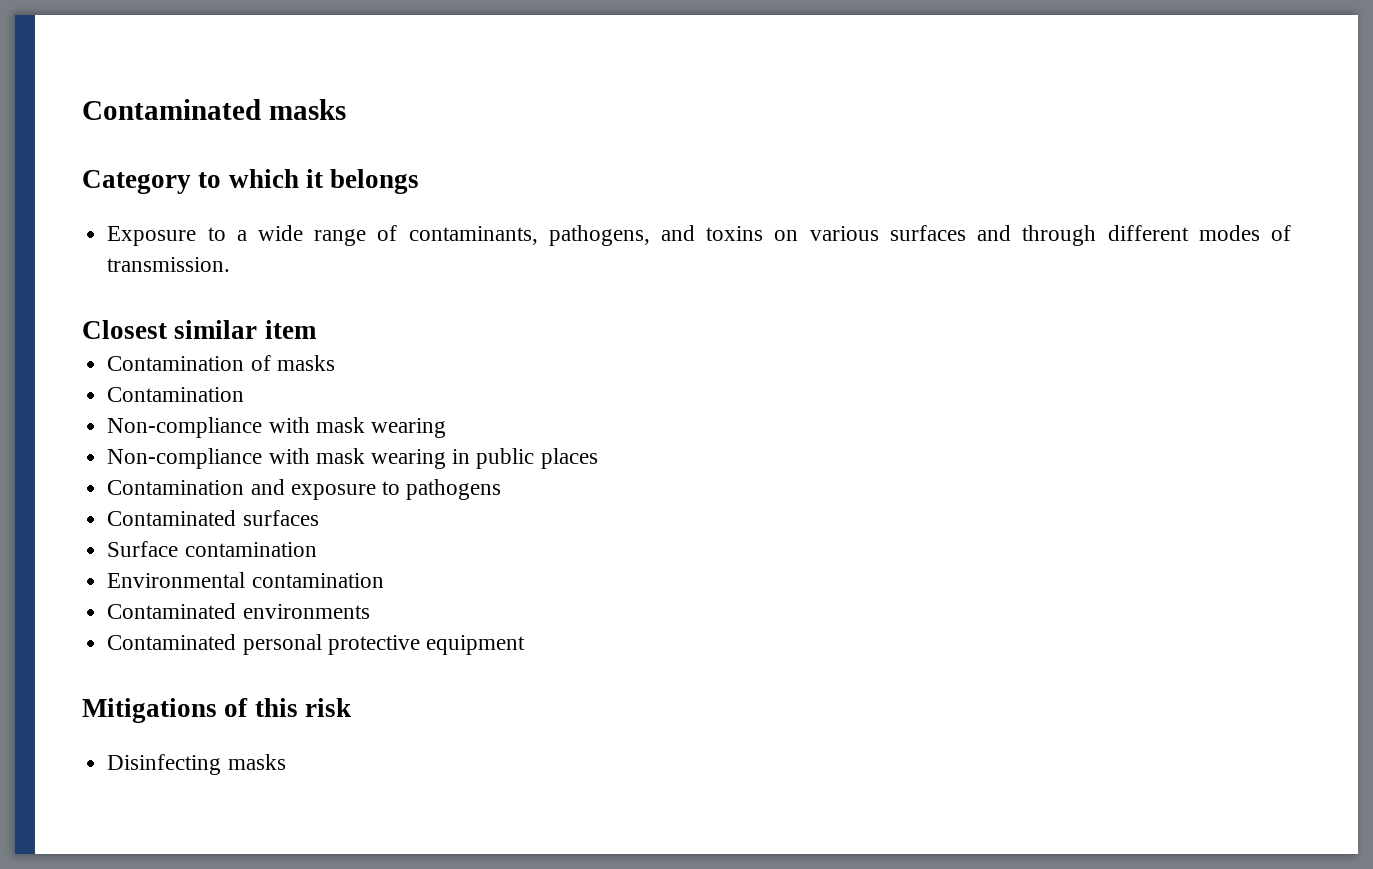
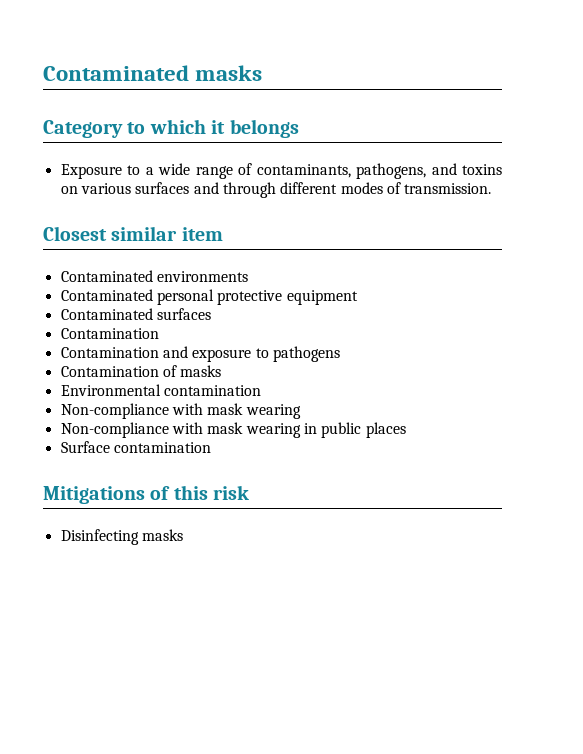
+ Contaminated environments
+ Contaminated personal protective equipment
+ Contaminated surfaces
+ Contamination
+ Contamination and exposure to pathogens
  Contamination of masks
- Contamination
+ Environmental contamination
- Contamination and exposure to pathogens
- Contaminated surfaces
  Surface contamination
- Environmental contamination
- Contaminated environments
- Contaminated personal protective equipment

